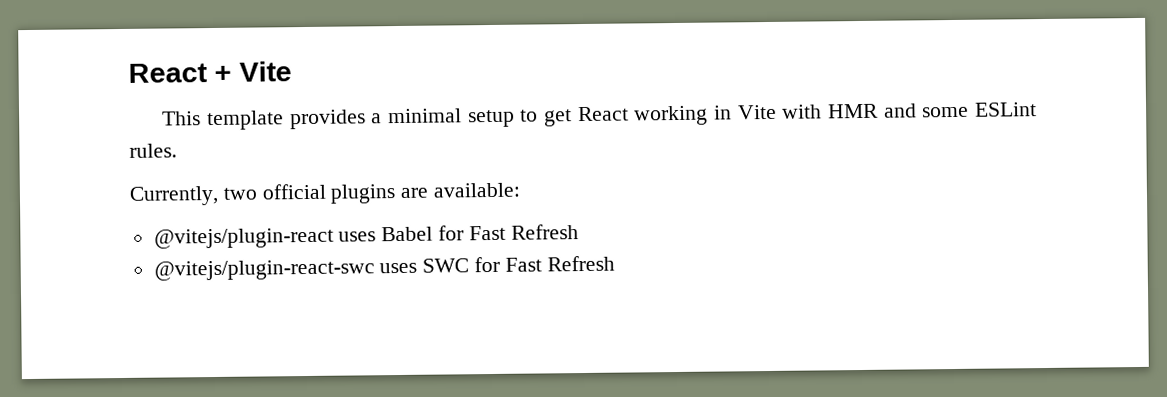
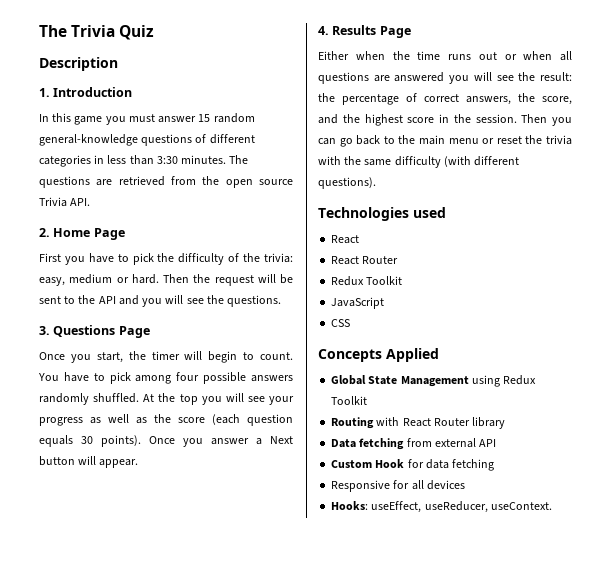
- React + Vite
- This template provides a minimal setup to get React working in Vite with HMR and some ESLint rules.
- Currently, two official plugins are available:
- @vitejs/plugin-react uses Babel for Fast Refresh
- @vitejs/plugin-react-swc uses SWC for Fast Refresh
+ The Trivia Quiz
+ Description
+ 1. Introduction
+ In this game you must answer 15 random general-knowledge questions of different categories in less than 3:30 minutes. The questions are retrieved from the open source Trivia API.
+ 2. Home Page
+ First you have to pick the difficulty of the trivia: easy, medium or hard. Then the request will be sent to the API and you will see the questions.
+ 3. Questions Page
+ Once you start, the timer will begin to count. You have to pick among four possible answers randomly shuffled. At the top you will see your progress as well as the score (each question equals 30 points). Once you answer a Next button will appear.
+ 4. Results Page
+ Either when the time runs out or when all questions are answered you will see the result: the percentage of correct answers, the score, and the highest score in the session. Then you can go back to the main menu or reset the trivia with the same difficulty (with different questions).
+ Technologies used
+ React
+ React Router
+ Redux Toolkit
+ JavaScript
+ CSS
+ Concepts Applied
+ Global State Management using Redux Toolkit
+ Routing with React Router library
+ Data fetching from external API
+ Custom Hook for data fetching
+ Responsive for all devices
+ Hooks: useEffect, useReducer, useContext.

